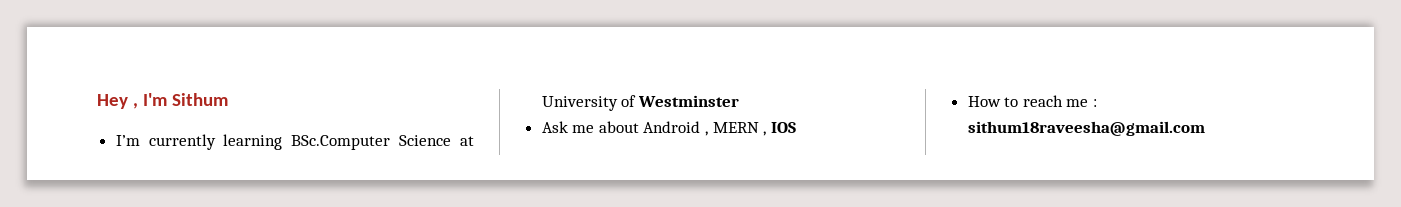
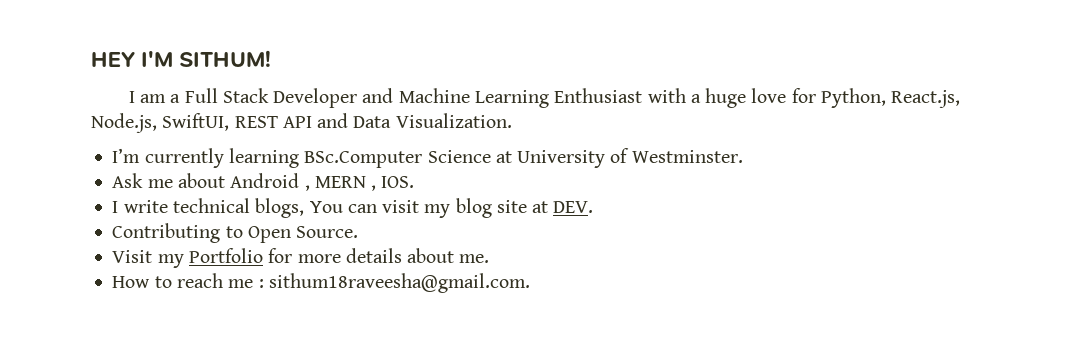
- Hey , I'm Sithum
+ HEY I'M SITHUM!
+ I am a Full Stack Developer and Machine Learning Enthusiast with a huge love for Python, React.js, Node.js, SwiftUI, REST API and Data Visualization.
- I’m currently learning BSc.Computer Science at University of Westminster
+ I’m currently learning BSc.Computer Science at University of Westminster.
- Ask me about Android , MERN , IOS
+ Ask me about Android , MERN , IOS.
+ I write technical blogs, You can visit my blog site at DEV.
+ Contributing to Open Source.
+ Visit my Portfolio for more details about me.
- How to reach me : sithum18raveesha@gmail.com
+ How to reach me : sithum18raveesha@gmail.com.

